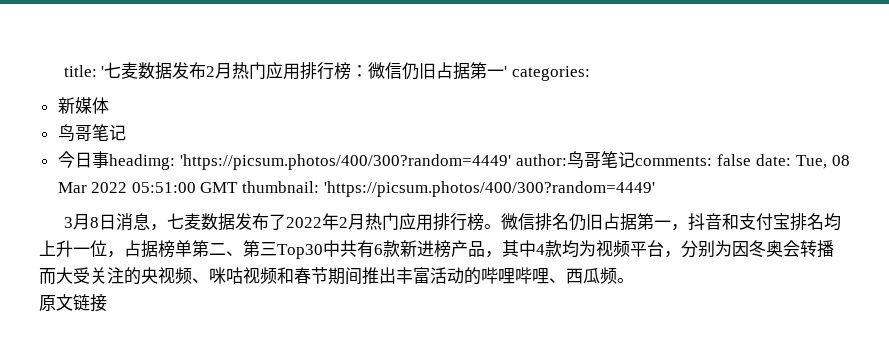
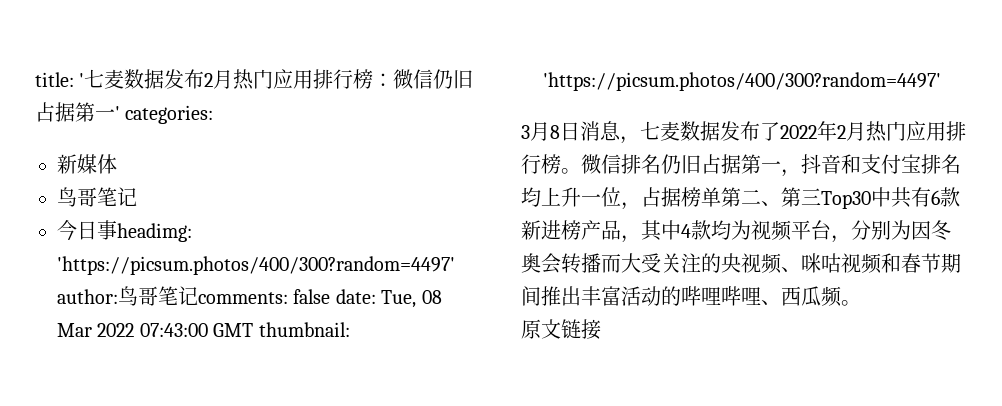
- 今日事headimg: 'https://picsum.photos/400/300?random=4449' author:鸟哥笔记comments: false date: Tue, 08 Mar 2022 05:51:00 GMT thumbnail: 'https://picsum.photos/400/300?random=4449'
+ 今日事headimg: 'https://picsum.photos/400/300?random=4497' author:鸟哥笔记comments: false date: Tue, 08 Mar 2022 07:43:00 GMT thumbnail: 'https://picsum.photos/400/300?random=4497'

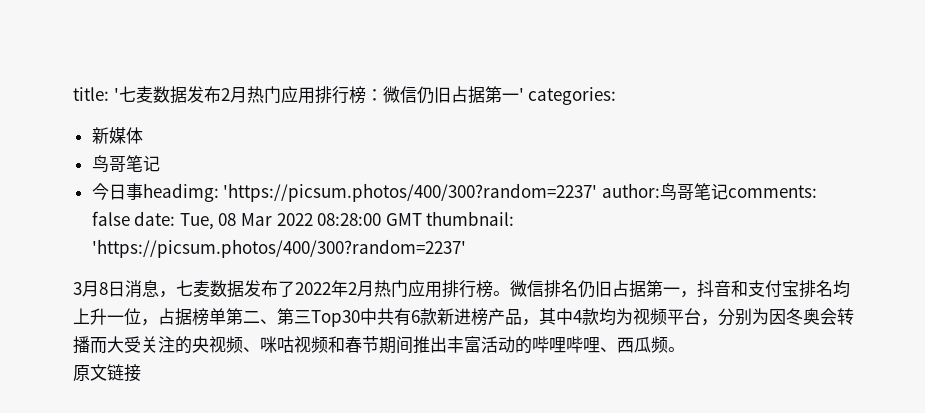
- 今日事headimg: 'https://picsum.photos/400/300?random=4497' author:鸟哥笔记comments: false date: Tue, 08 Mar 2022 07:43:00 GMT thumbnail: 'https://picsum.photos/400/300?random=4497'
+ 今日事headimg: 'https://picsum.photos/400/300?random=2237' author:鸟哥笔记comments: false date: Tue, 08 Mar 2022 08:28:00 GMT thumbnail: 'https://picsum.photos/400/300?random=2237'

